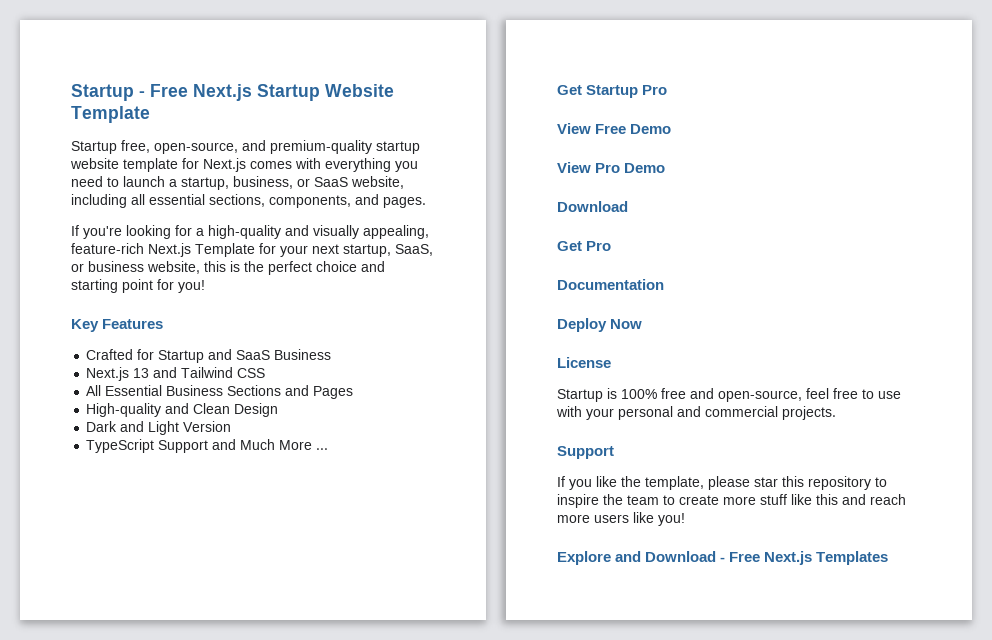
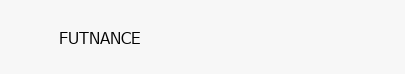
- Startup - Free Next.js Startup Website Template
- Startup free, open-source, and premium-quality startup website template for Next.js comes with everything you need to launch a startup, business, or SaaS website, including all essential sections, components, and pages.
- If you're looking for a high-quality and visually appealing, feature-rich Next.js Template for your next startup, SaaS, or business website, this is the perfect choice and starting point for you!
- Key Features
- Crafted for Startup and SaaS Business
- Next.js 13 and Tailwind CSS
- All Essential Business Sections and Pages
- High-quality and Clean Design
- Dark and Light Version
- TypeScript Support and Much More ...
- Get Startup Pro
- View Free Demo
- View Pro Demo
- Download
- Get Pro
- Documentation
- Deploy Now
- License
- Startup is 100% free and open-source, feel free to use with your personal and commercial projects.
- Support
- If you like the template, please star this repository to inspire the team to create more stuff like this and reach more users like you!
- Explore and Download - Free Next.js Templates
+ FUTNANCE

